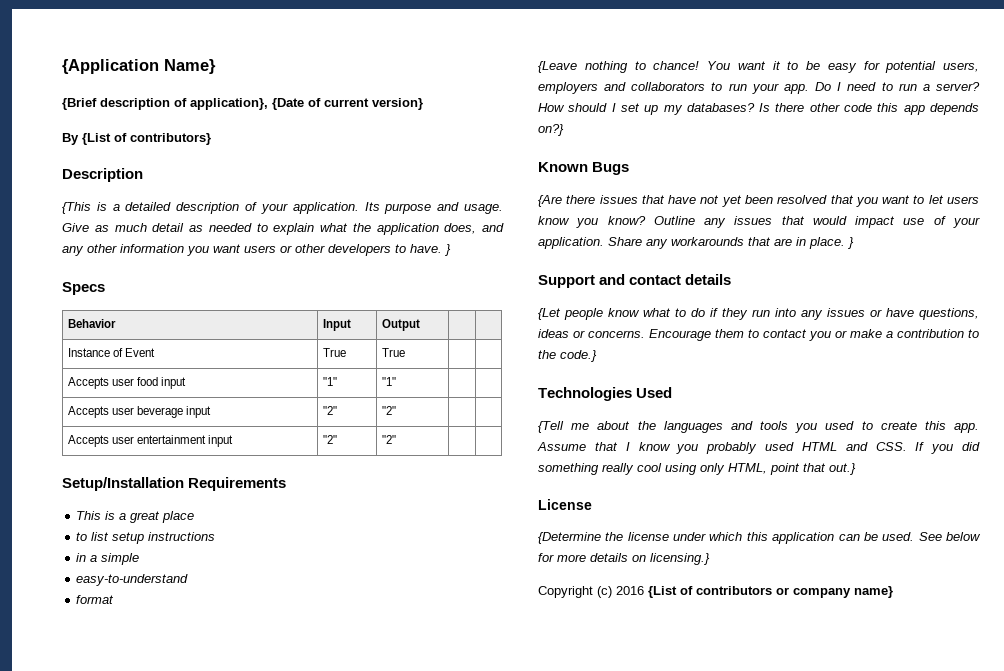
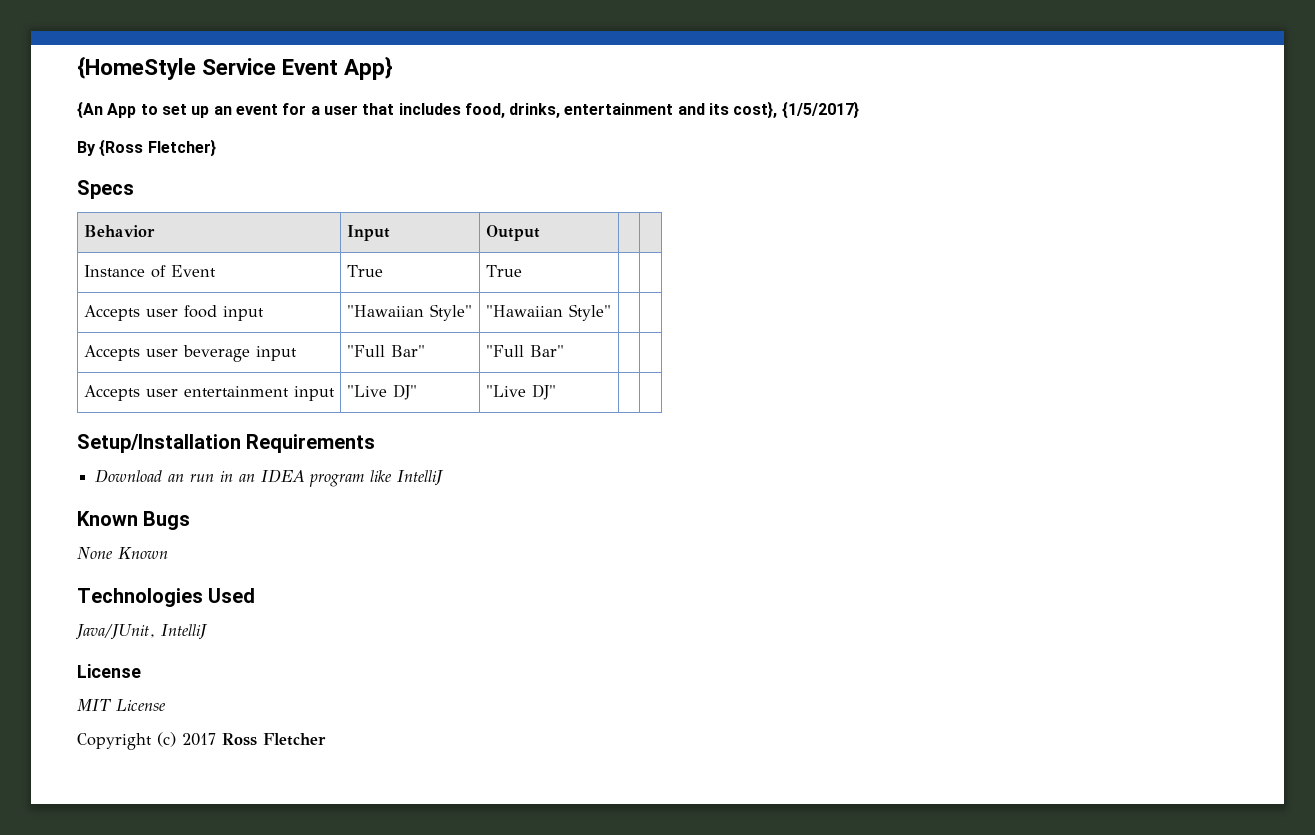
- {Application Name}
- {Brief description of application}, {Date of current version}
- By {List of contributors}
- Description
- {This is a detailed description of your application. Its purpose and usage. Give as much detail as needed to explain what the application does, and any other information you want users or other developers to have. }
+ {HomeStyle Service Event App}
+ {An App to set up an event for a user that includes food, drinks, entertainment and its cost}, {1/5/2017}
+ By {Ross Fletcher}
- Accepts user food input | "1" | "1" | |
+ Accepts user food input | "Hawaiian Style" | "Hawaiian Style" | |
- Accepts user beverage input | "2" | "2" | |
+ Accepts user beverage input | "Full Bar" | "Full Bar" | |
- Accepts user entertainment input | "2" | "2" | |
+ Accepts user entertainment input | "Live DJ" | "Live DJ" | |
  Setup/Installation Requirements
- This is a great place
- to list setup instructions
- in a simple
- easy-to-understand
- format
- {Leave nothing to chance! You want it to be easy for potential users, employers and collaborators to run your app. Do I need to run a server? How should I set up my databases? Is there other code this app depends on?}
+ Download an run in an IDEA program like IntelliJ
  Known Bugs
- {Are there issues that have not yet been resolved that you want to let users know you know? Outline any issues that would impact use of your application. Share any workarounds that are in place. }
- Support and contact details
- {Let people know what to do if they run into any issues or have questions, ideas or concerns. Encourage them to contact you or make a contribution to the code.}
+ None Known
  Technologies Used
- {Tell me about the languages and tools you used to create this app. Assume that I know you probably used HTML and CSS. If you did something really cool using only HTML, point that out.}
+ Java/JUnit, IntelliJ
  License
- {Determine the license under which this application can be used. See below for more details on licensing.}
- Copyright (c) 2016 {List of contributors or company name}
+ MIT License
+ Copyright (c) 2017 Ross Fletcher

